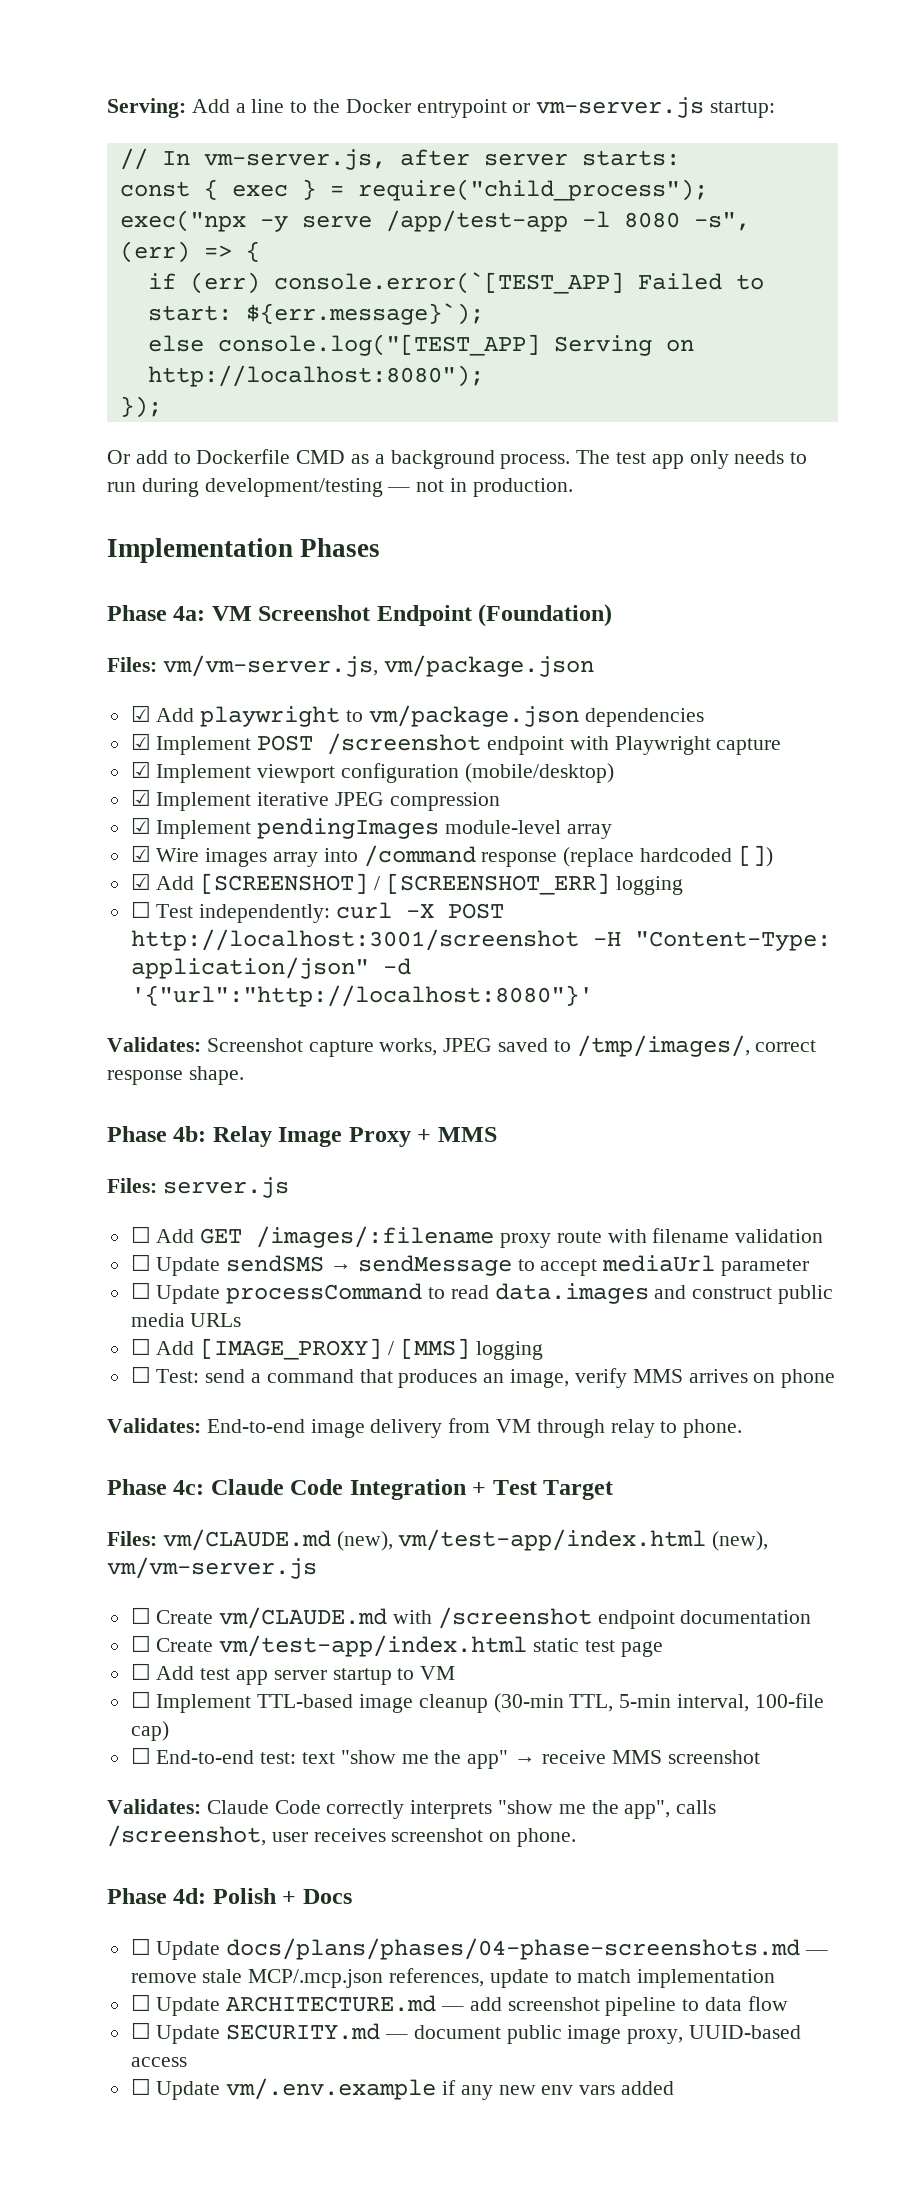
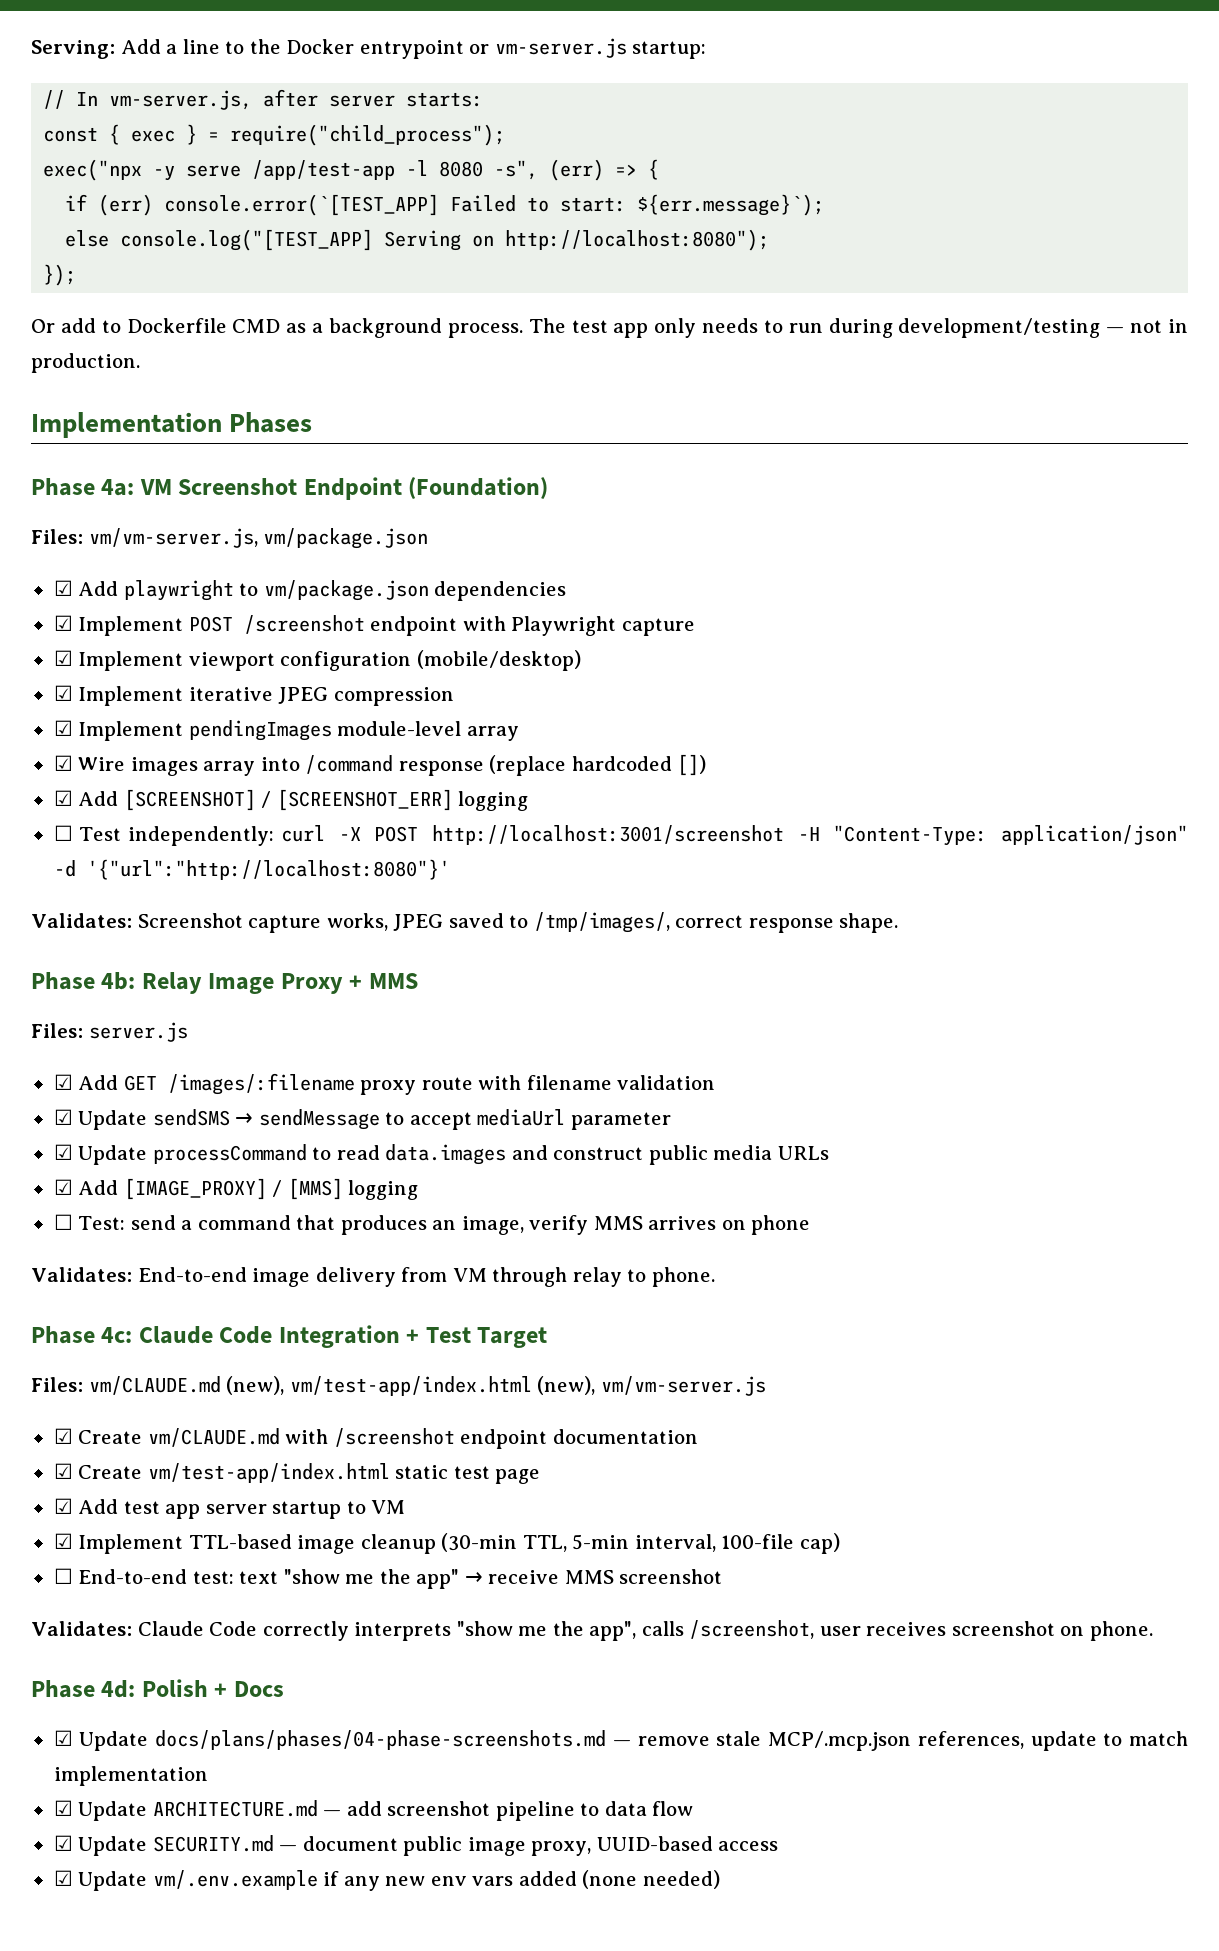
- ☐ Add GET /images/:filename proxy route with filename validation
+ ☑ Add GET /images/:filename proxy route with filename validation
- ☐ Update sendSMS → sendMessage to accept mediaUrl parameter
+ ☑ Update sendSMS → sendMessage to accept mediaUrl parameter
- ☐ Update processCommand to read data.images and construct public media URLs
+ ☑ Update processCommand to read data.images and construct public media URLs
- ☐ Add [IMAGE_PROXY] / [MMS] logging
+ ☑ Add [IMAGE_PROXY] / [MMS] logging
- ☐ Create vm/CLAUDE.md with /screenshot endpoint documentation
+ ☑ Create vm/CLAUDE.md with /screenshot endpoint documentation
- ☐ Create vm/test-app/index.html static test page
+ ☑ Create vm/test-app/index.html static test page
- ☐ Add test app server startup to VM
+ ☑ Add test app server startup to VM
- ☐ Implement TTL-based image cleanup (30-min TTL, 5-min interval, 100-file cap)
+ ☑ Implement TTL-based image cleanup (30-min TTL, 5-min interval, 100-file cap)
- ☐ Update docs/plans/phases/04-phase-screenshots.md — remove stale MCP/.mcp.json references, update to match implementation
+ ☑ Update docs/plans/phases/04-phase-screenshots.md — remove stale MCP/.mcp.json references, update to match implementation
- ☐ Update ARCHITECTURE.md — add screenshot pipeline to data flow
+ ☑ Update ARCHITECTURE.md — add screenshot pipeline to data flow
- ☐ Update SECURITY.md — document public image proxy, UUID-based access
+ ☑ Update SECURITY.md — document public image proxy, UUID-based access
- ☐ Update vm/.env.example if any new env vars added
+ ☑ Update vm/.env.example if any new env vars added (none needed)

